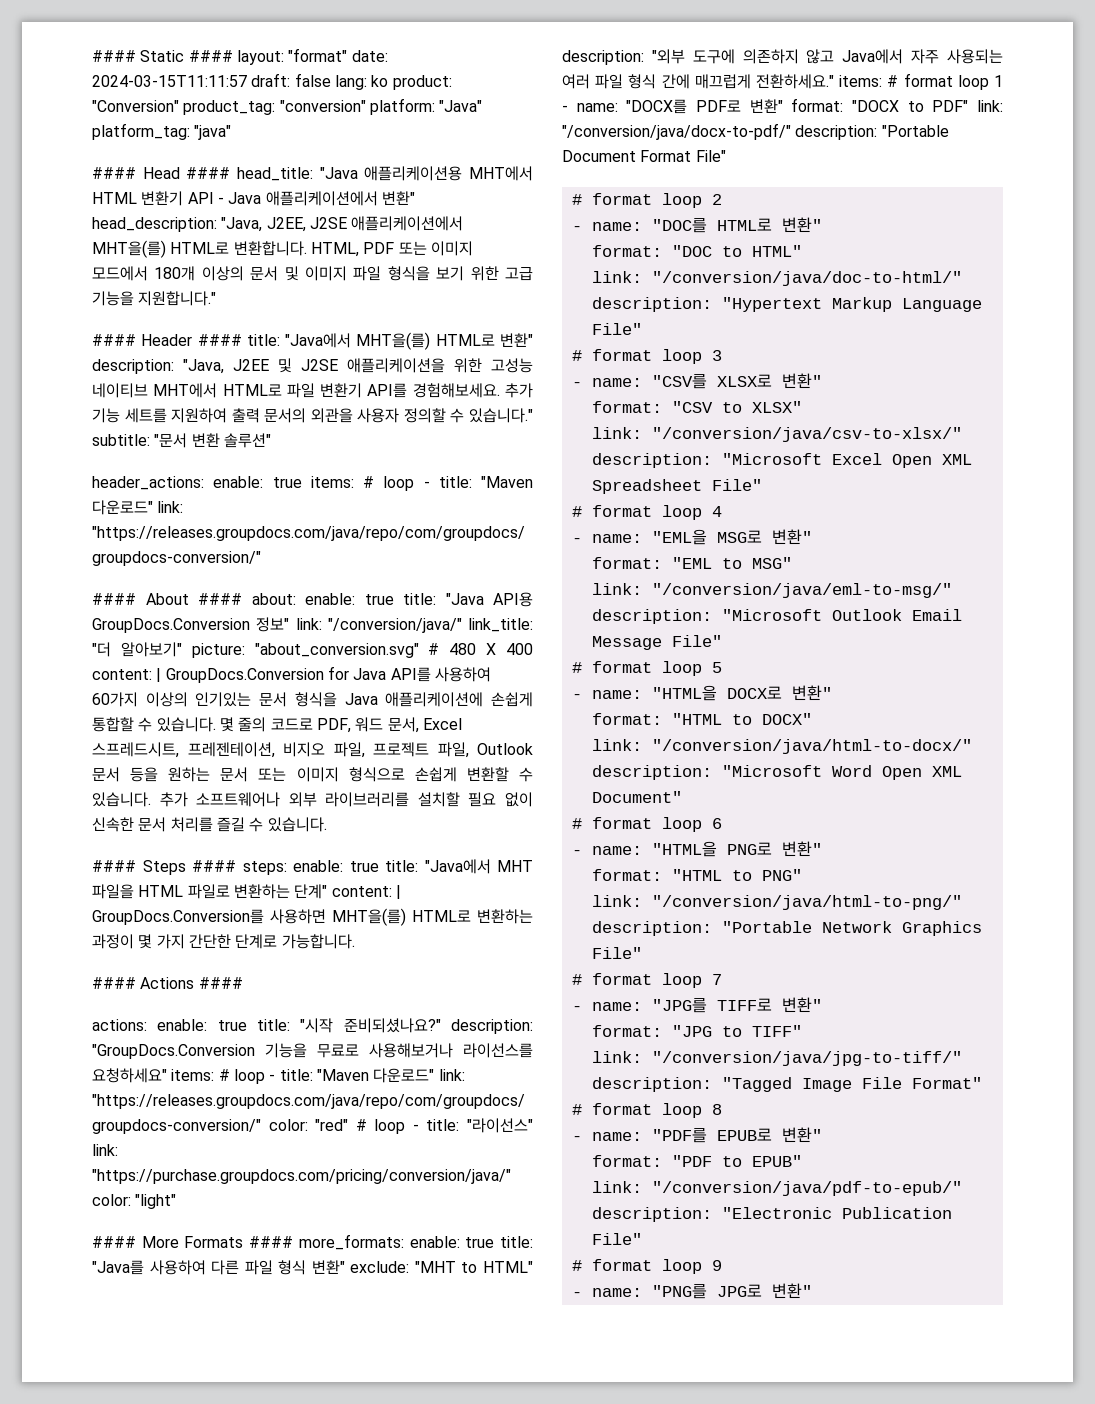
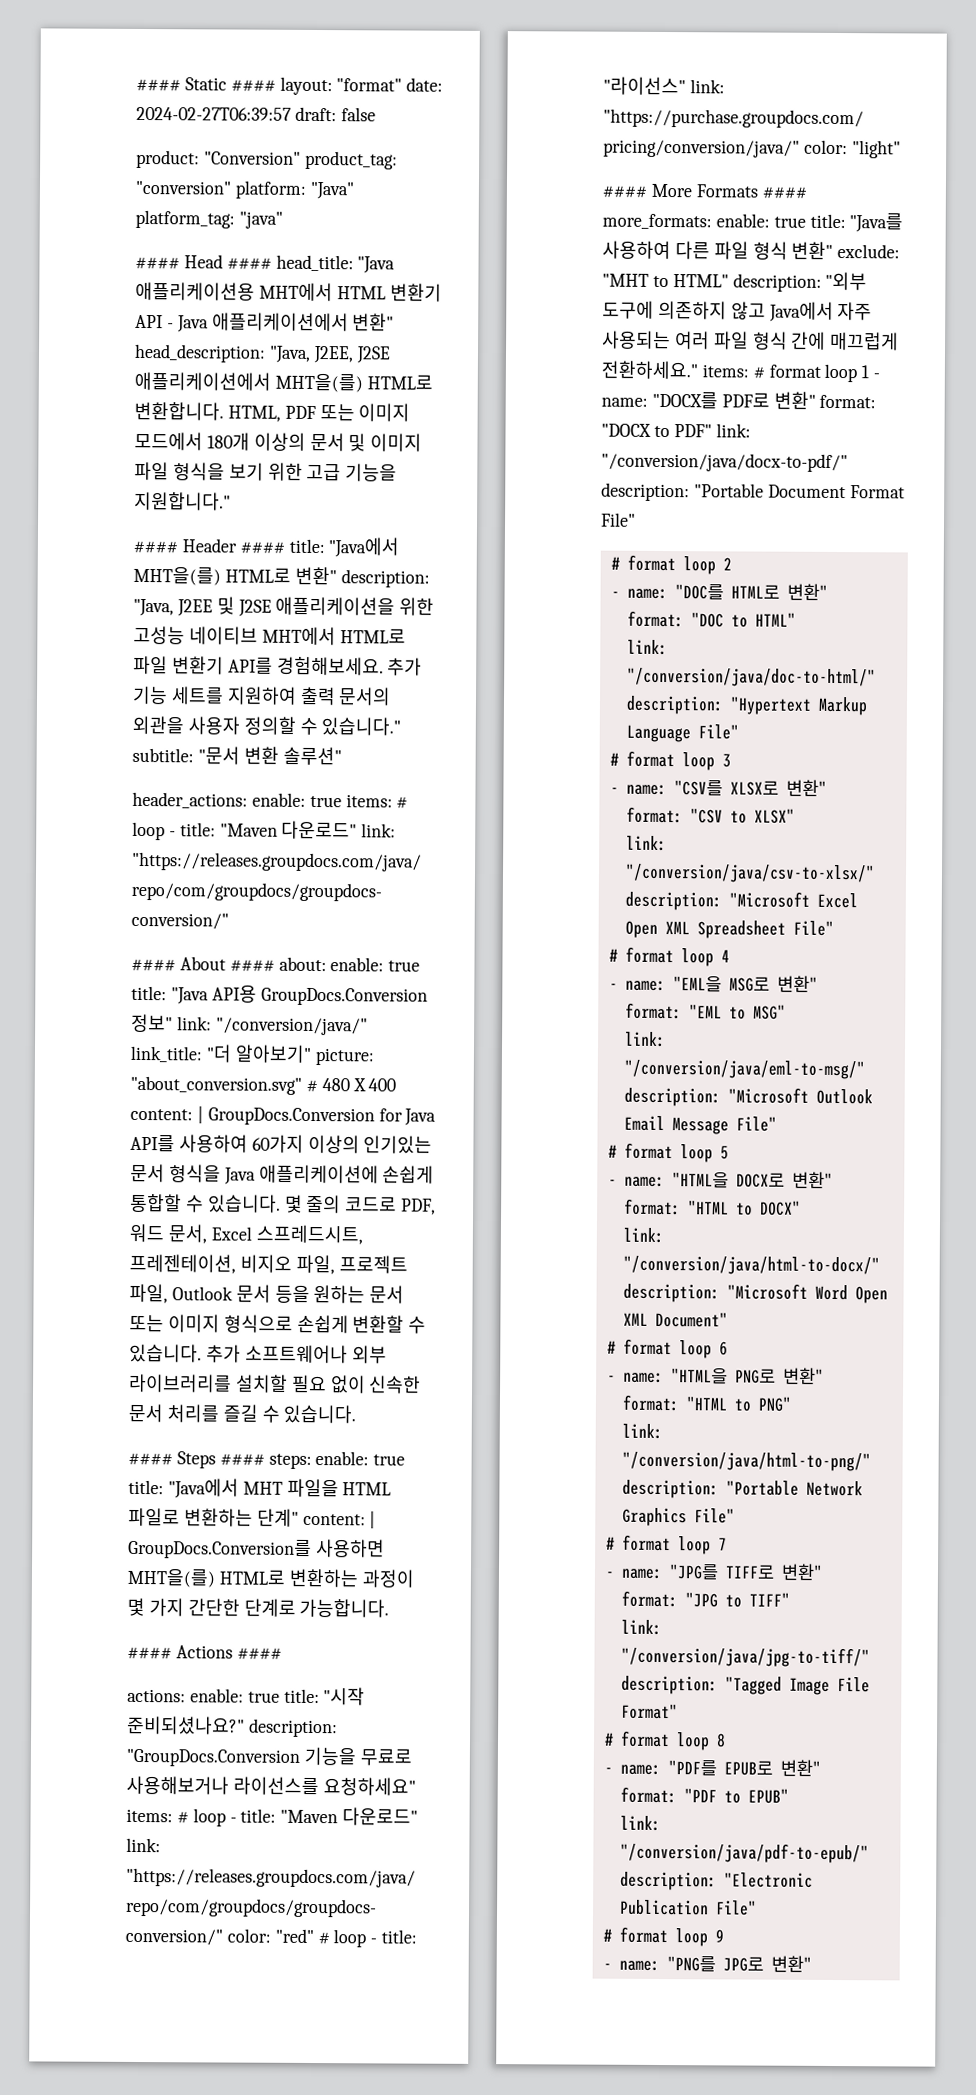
- #### Static #### layout: "format" date: 2024-03-15T11:11:57 draft: false lang: ko product: "Conversion" product_tag: "conversion" platform: "Java" platform_tag: "java"
+ #### Static #### layout: "format" date: 2024-02-27T06:39:57 draft: false
+ product: "Conversion" product_tag: "conversion" platform: "Java" platform_tag: "java"

